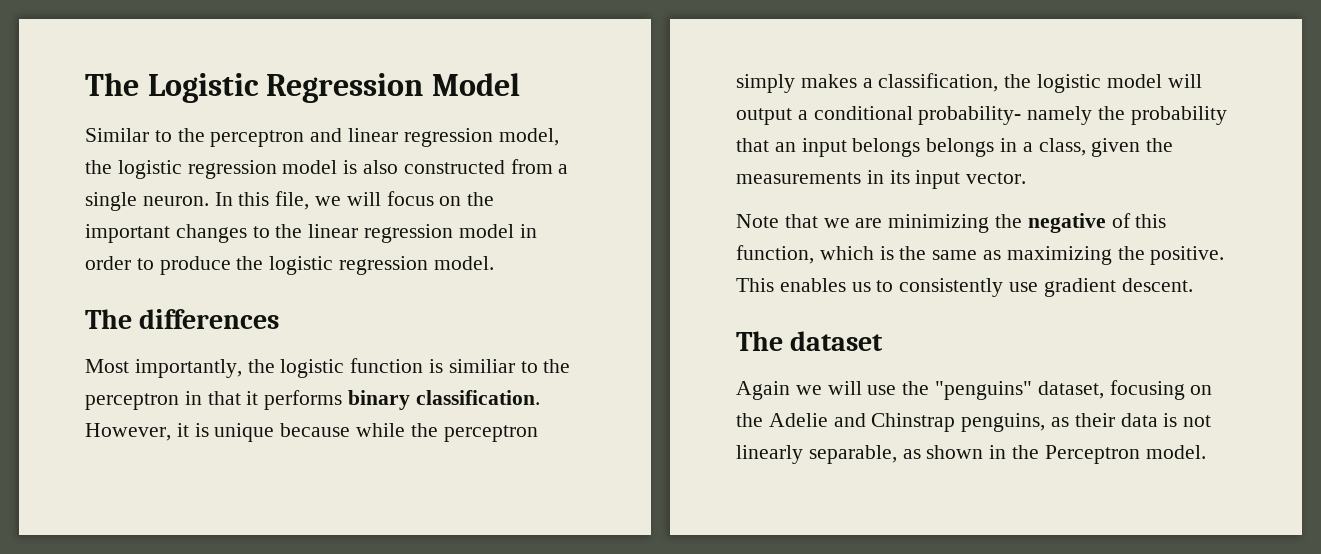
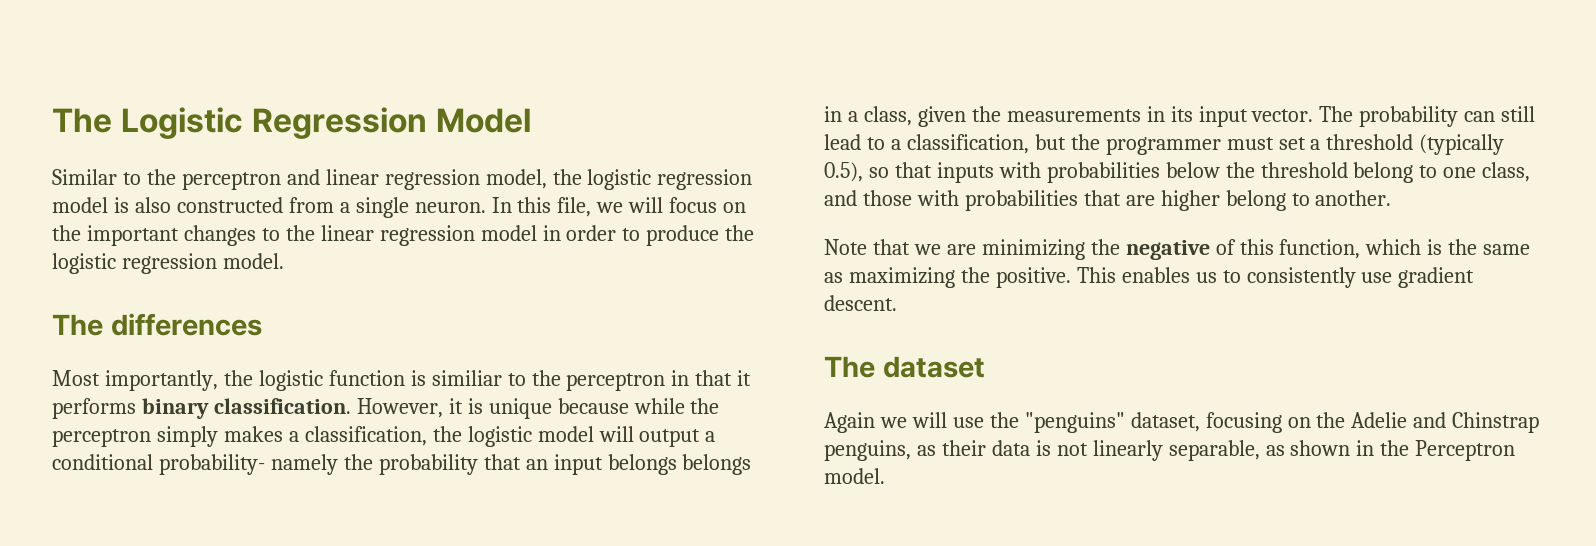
+ The probability can still lead to a classification, but the programmer must set a threshold (typically 0.5), so that inputs with probabilities below the threshold belong to one class, and those with probabilities that are higher belong to another.

